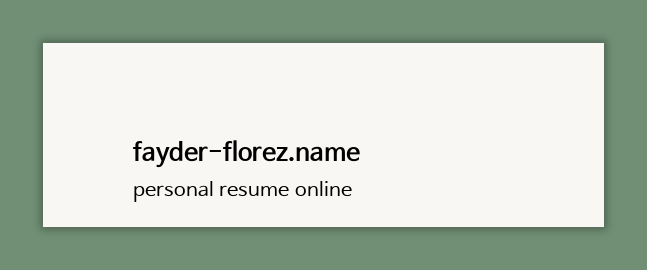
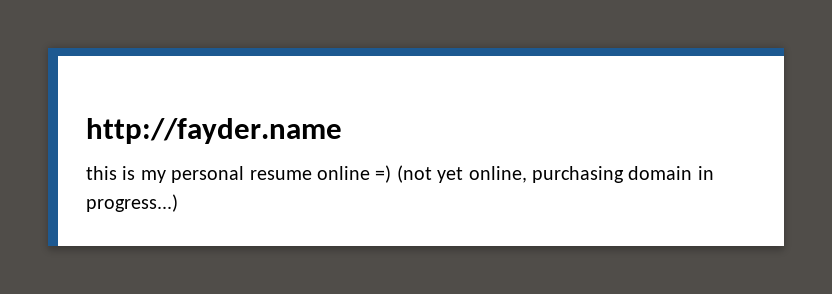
- fayder-florez.name
- personal resume online
+ http://fayder.name
+ this is my personal resume online =) (not yet online, purchasing domain in progress...)

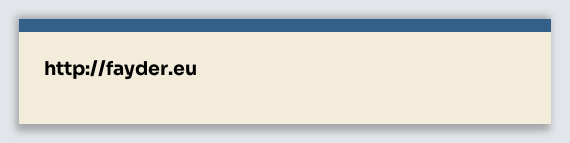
- http://fayder.name
- this is my personal resume online =) (not yet online, purchasing domain in progress...)
+ http://fayder.eu

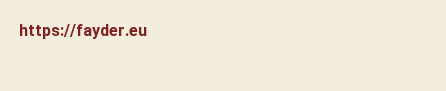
- http://fayder.eu
+ https://fayder.eu

